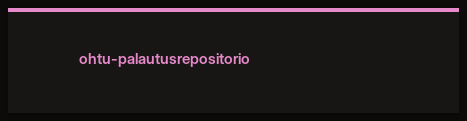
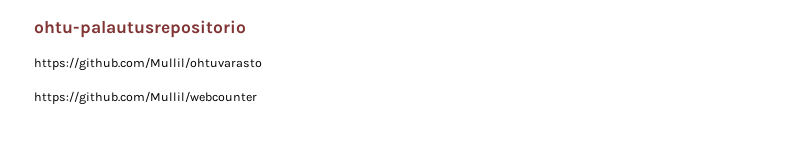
+ https://github.com/Mullil/ohtuvarasto
+ https://github.com/Mullil/webcounter

